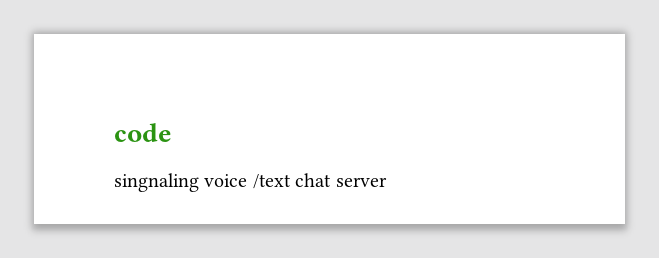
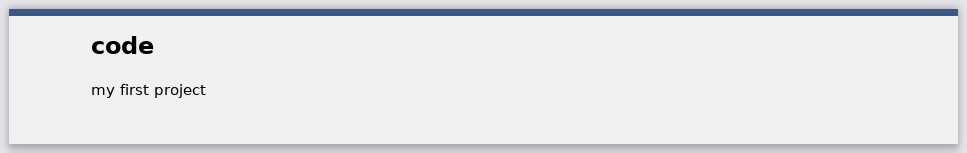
- singnaling voice /text chat server
+ my first project

